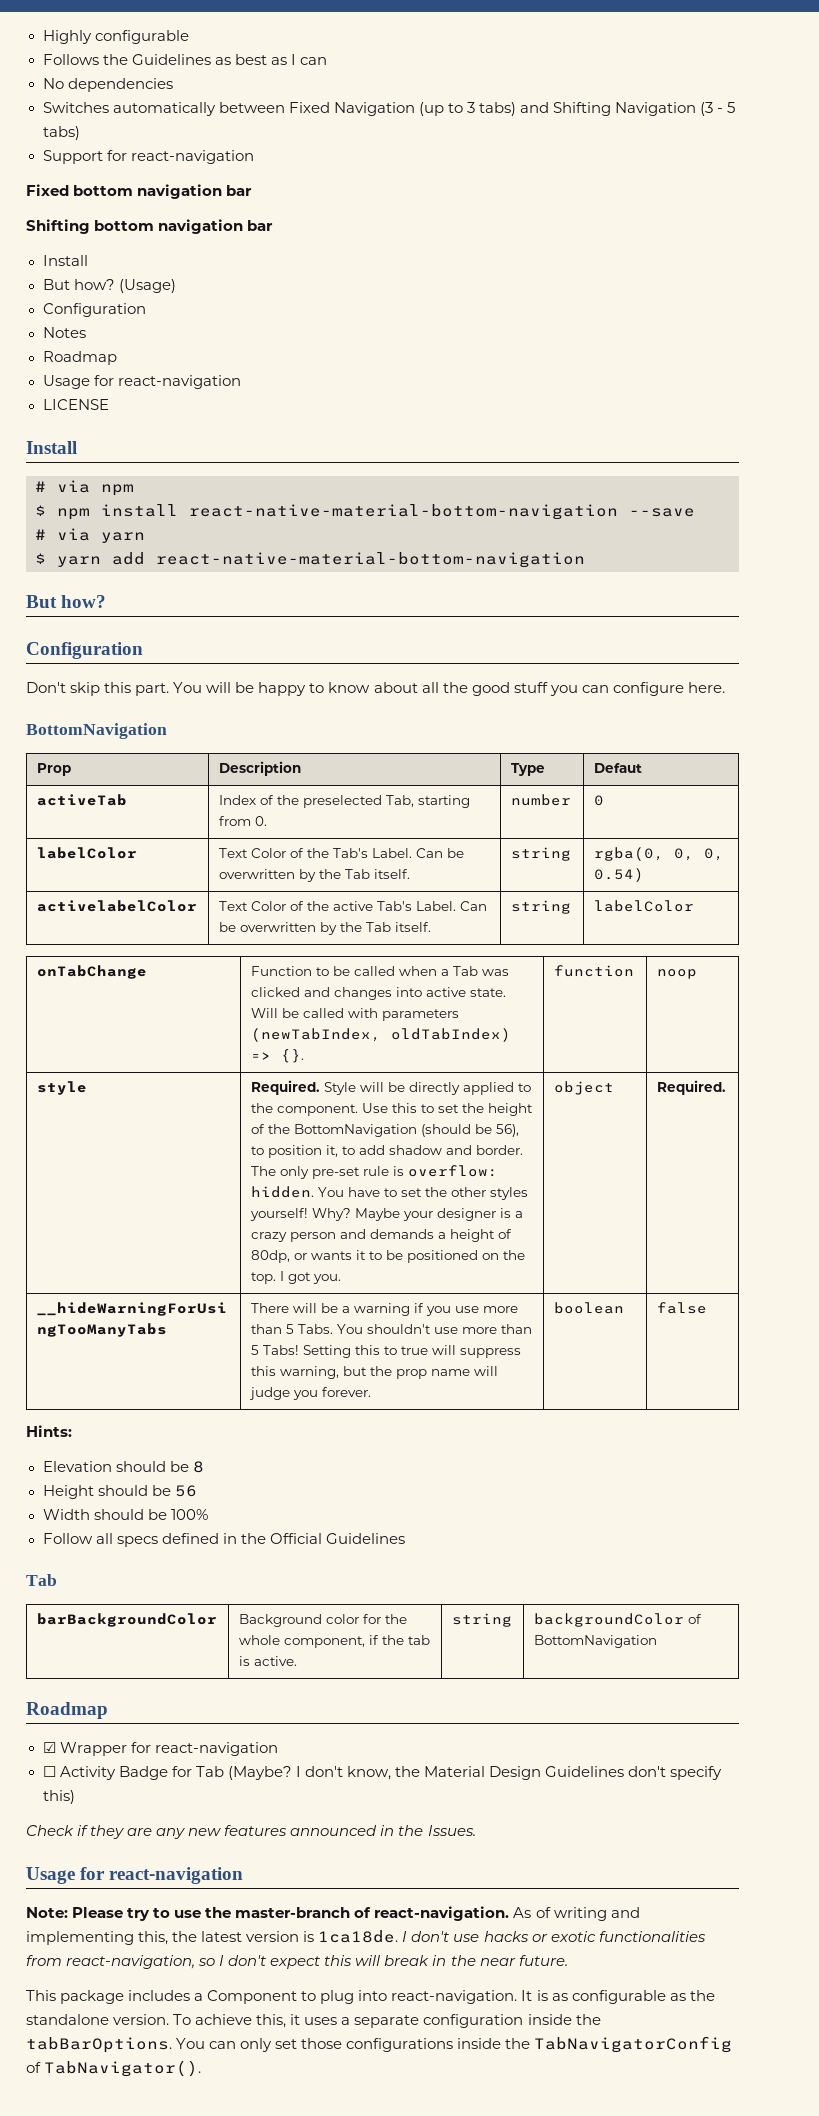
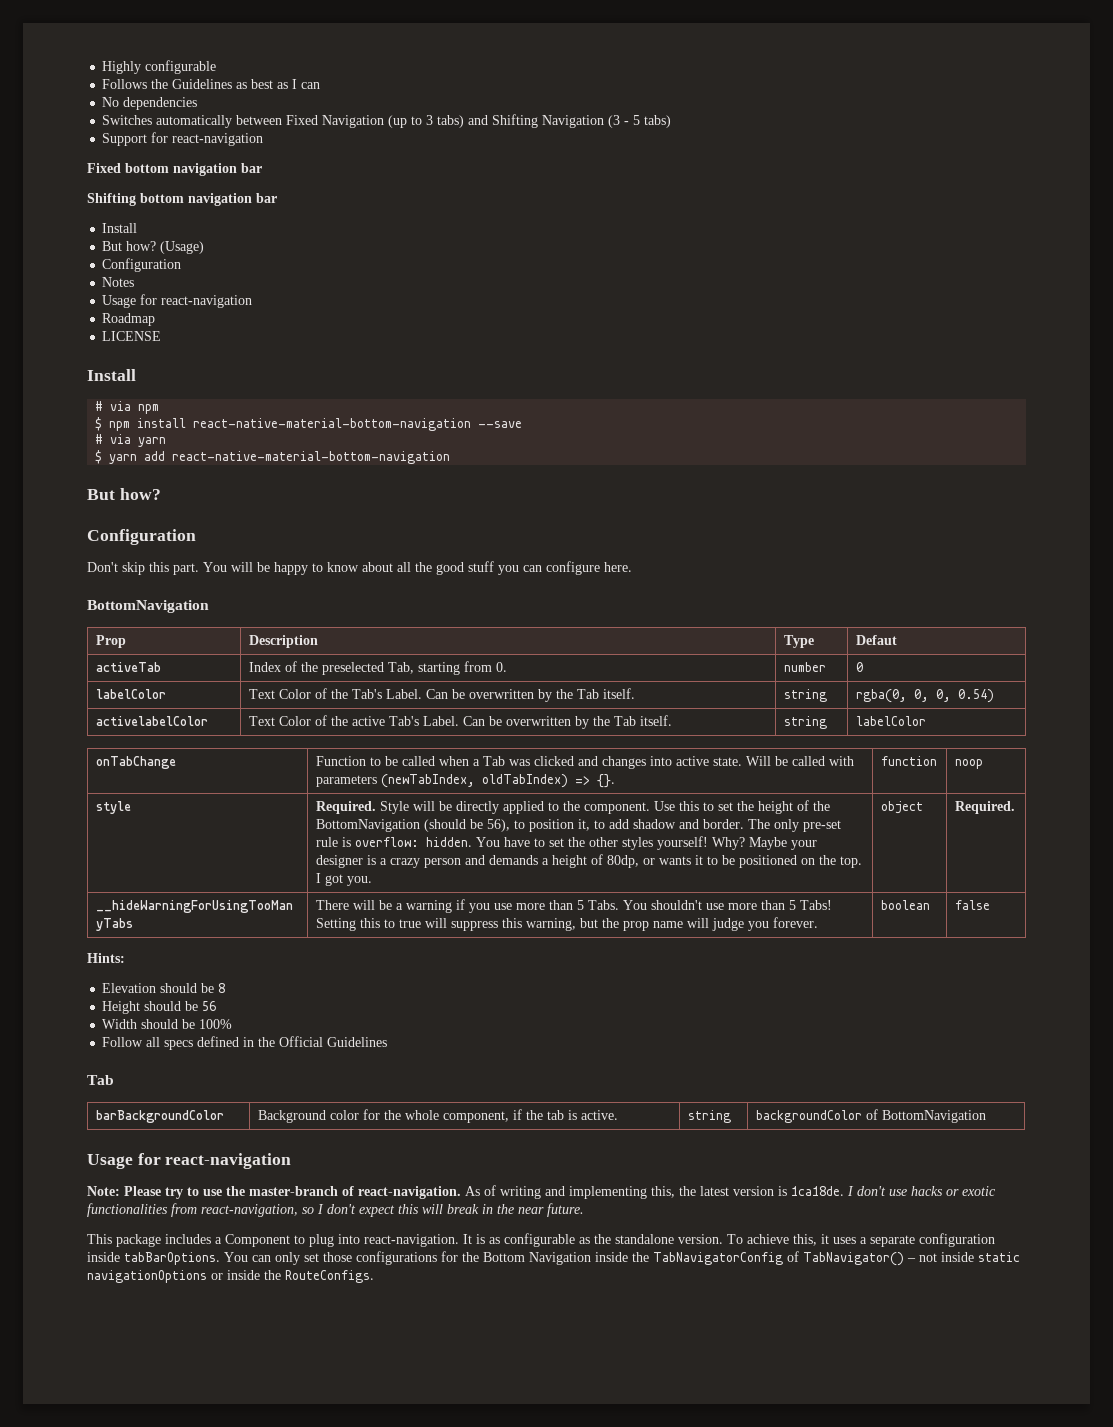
  Notes
+ Usage for react-navigation
  Roadmap
- Usage for react-navigation
  barBackgroundColor | Background color for the whole component, if the tab is active. | string | backgroundColor of BottomNavigation
- Roadmap
- ☑ Wrapper for react-navigation
- ☐ Activity Badge for Tab (Maybe? I don't know, the Material Design Guidelines don't specify this)
- Check if they are any new features announced in the Issues.
- To achieve this, it uses a separate configuration inside the tabBarOptions.
+ To achieve this, it uses a separate configuration inside tabBarOptions.
- You can only set those configurations inside the TabNavigatorConfig of TabNavigator().
+ You can only set those configurations for the Bottom Navigation inside the TabNavigatorConfig of TabNavigator() – not inside static navigationOptions or inside the RouteConfigs.

